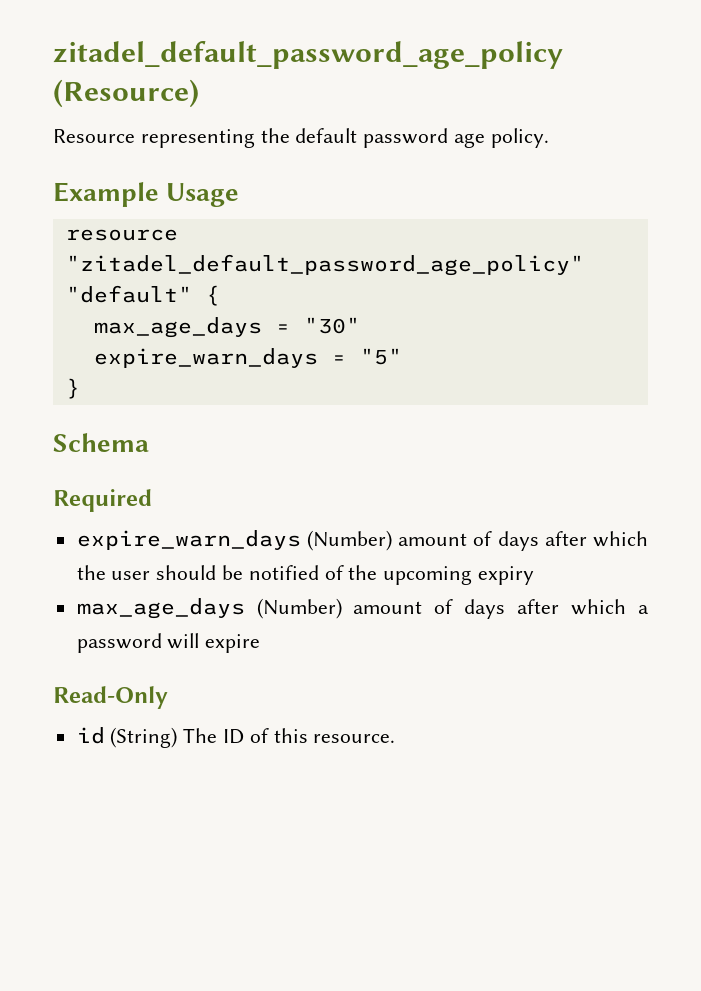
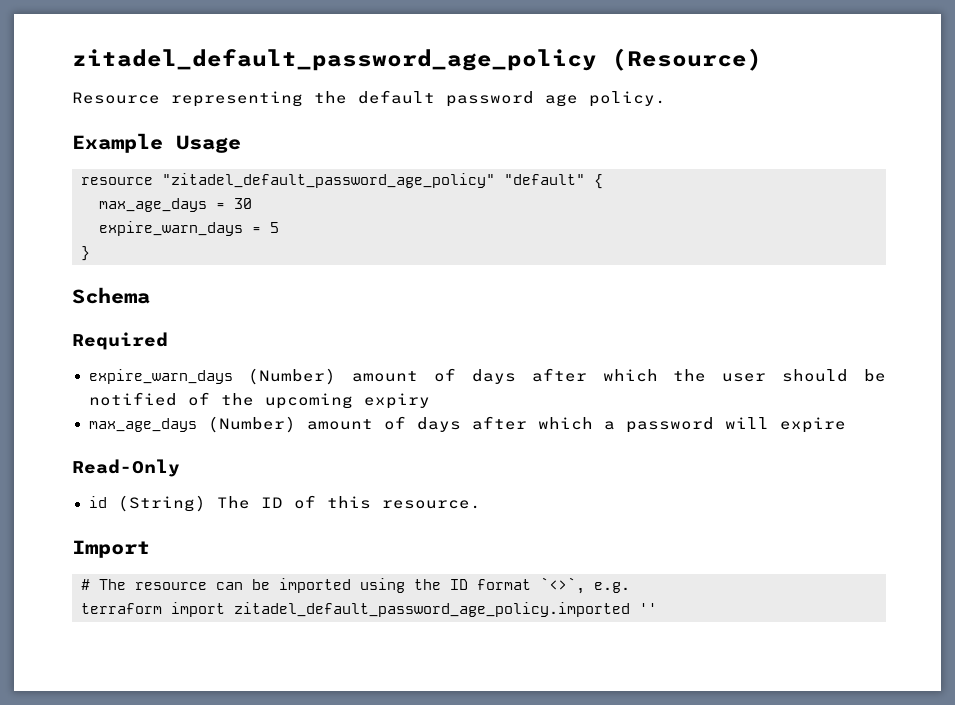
- max_age_days = "30"
+ max_age_days = 30
- expire_warn_days = "5"
+ expire_warn_days = 5
+ Import
+ # The resource can be imported using the ID format `<>`, e.g.
+ terraform import zitadel_default_password_age_policy.imported ''

